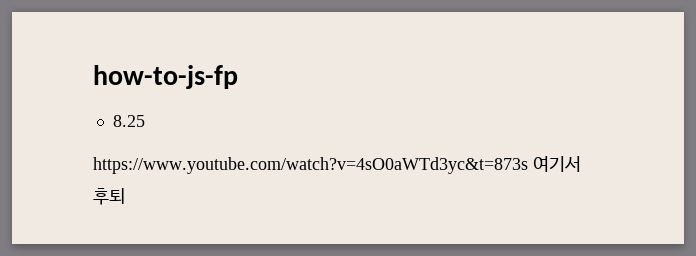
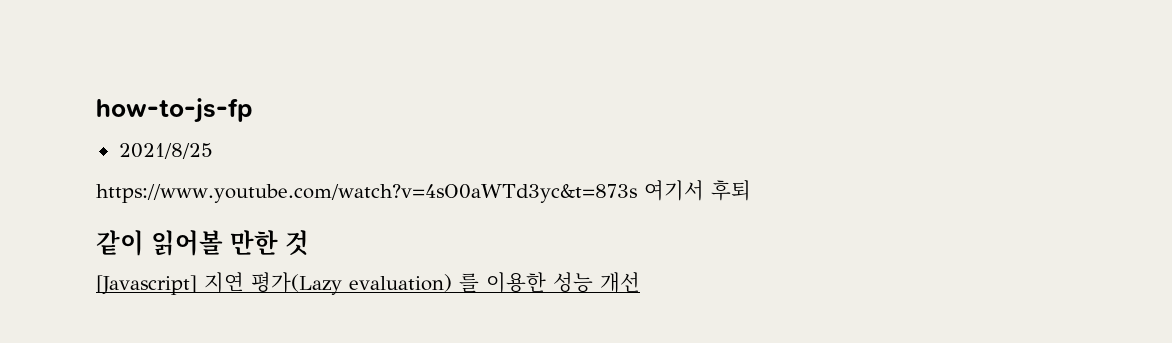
- 8.25
+ 2021/8/25
+ 같이 읽어볼 만한 것
+ [Javascript] 지연 평가(Lazy evaluation) 를 이용한 성능 개선

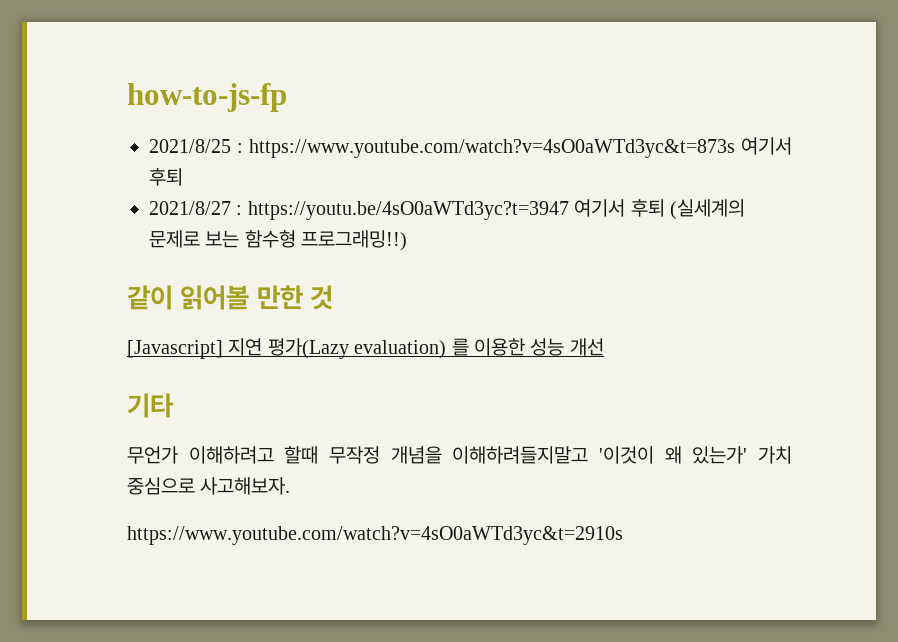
- 2021/8/25
- https://www.youtube.com/watch?v=4sO0aWTd3yc&t=873s 여기서 후퇴
+ 2021/8/25 : https://www.youtube.com/watch?v=4sO0aWTd3yc&t=873s 여기서 후퇴
+ 2021/8/27 : https://youtu.be/4sO0aWTd3yc?t=3947 여기서 후퇴 (실세계의 문제로 보는 함수형 프로그래밍!!)
+ 기타
+ 무언가 이해하려고 할때 무작정 개념을 이해하려들지말고 '이것이 왜 있는가' 가치 중심으로 사고해보자.
+ https://www.youtube.com/watch?v=4sO0aWTd3yc&t=2910s

